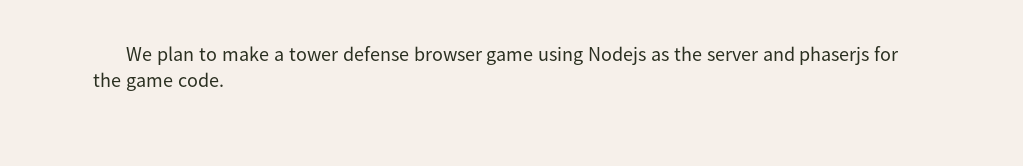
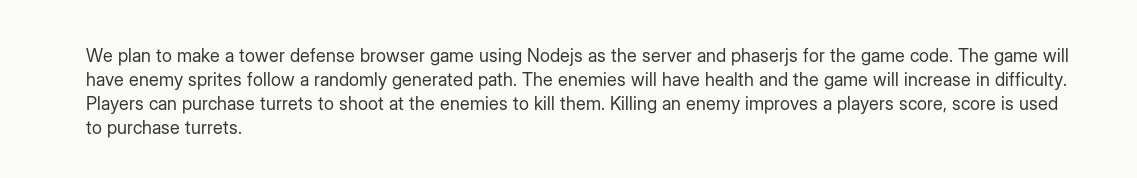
+ The game will have enemy sprites follow a randomly generated path. The enemies will have health and the game will increase in difficulty. Players can purchase turrets to shoot at the enemies to kill them. Killing an enemy improves a players score, score is used to purchase turrets.

